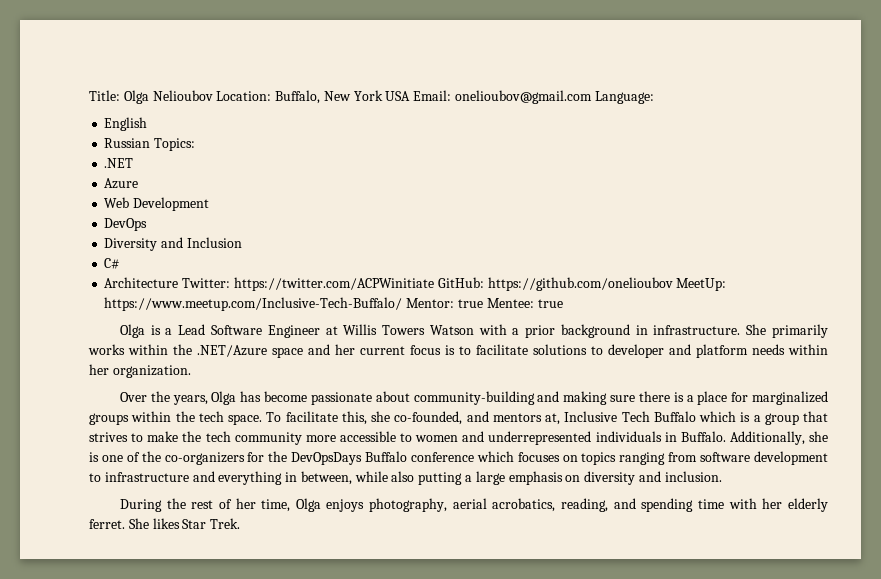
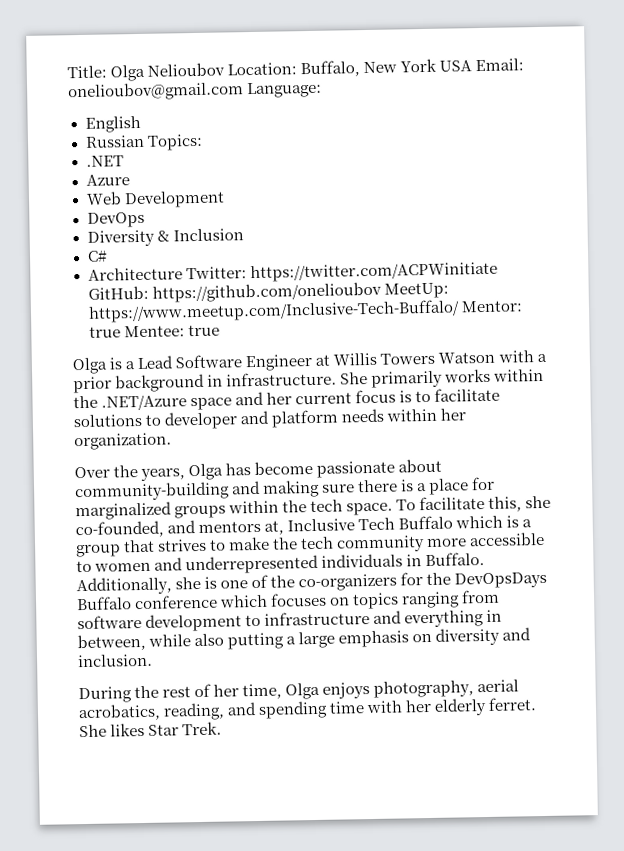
- Diversity and Inclusion
+ Diversity & Inclusion

